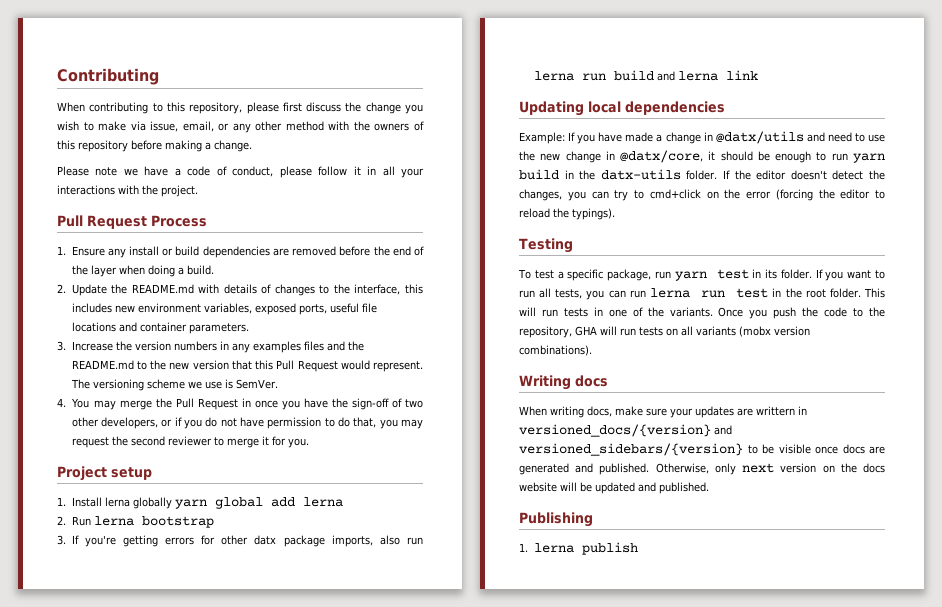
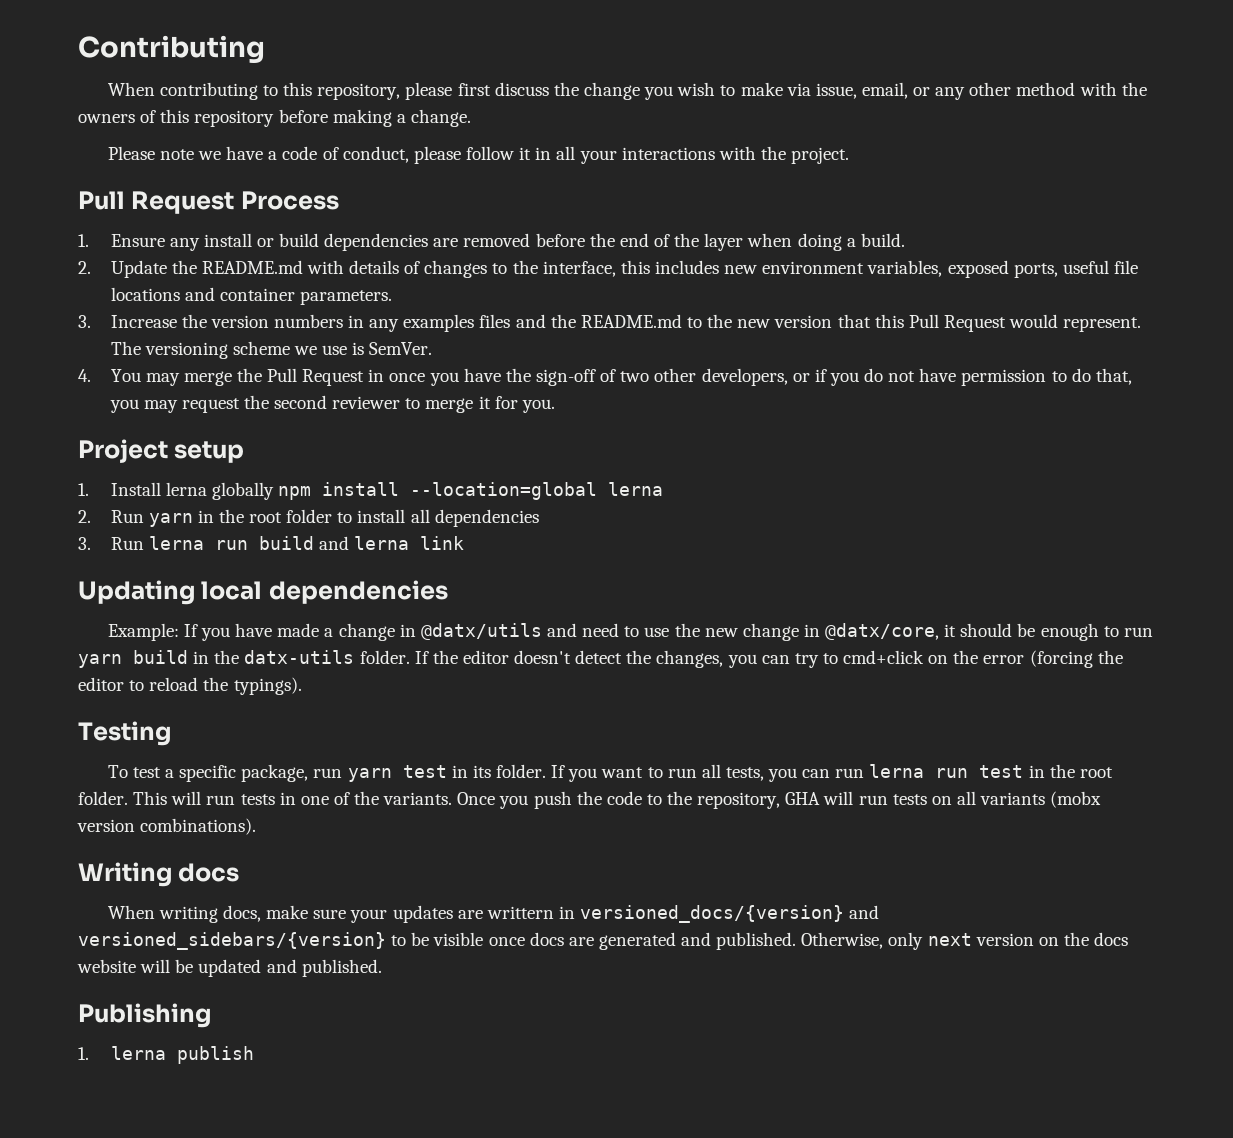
- 1. Install lerna globally yarn global add lerna
+ 1. Install lerna globally npm install --location=global lerna
- 2. Run lerna bootstrap
- 3. If you're getting errors for other datx package imports, also run lerna run build and lerna link
+ 2. Run yarn in the root folder to install all dependencies
+ 3. Run lerna run build and lerna link

